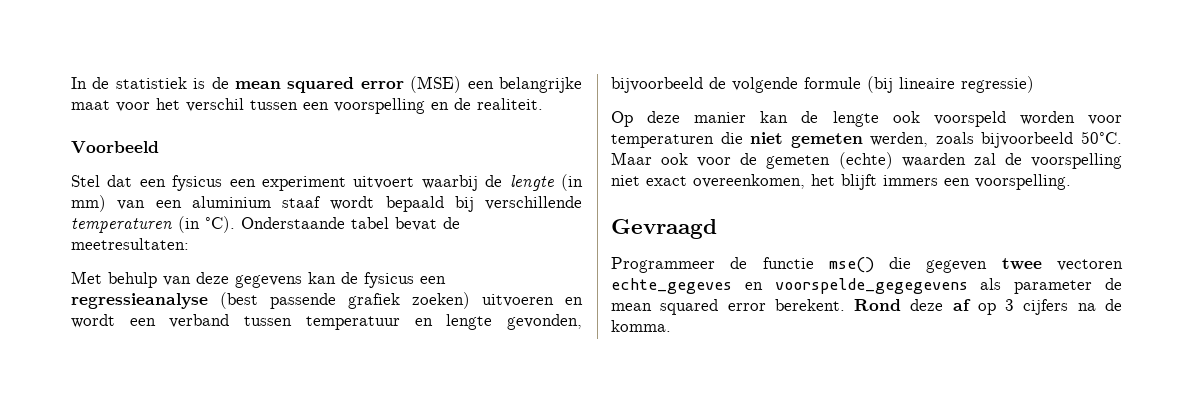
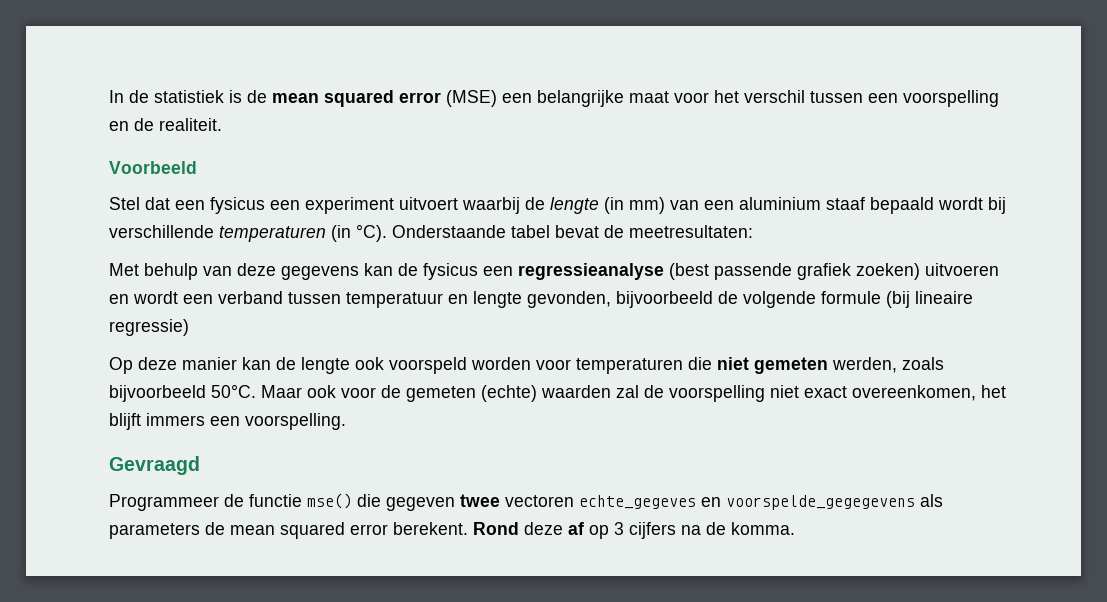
- Stel dat een fysicus een experiment uitvoert waarbij de lengte (in mm) van een aluminium staaf wordt bepaald bij verschillende temperaturen (in °C).
+ Stel dat een fysicus een experiment uitvoert waarbij de lengte (in mm) van een aluminium staaf bepaald wordt bij verschillende temperaturen (in °C).
- Programmeer de functie mse() die gegeven twee vectoren echte_gegeves en voorspelde_gegegevens als parameter de mean squared error berekent.
+ Programmeer de functie mse() die gegeven twee vectoren echte_gegeves en voorspelde_gegegevens als parameters de mean squared error berekent.

